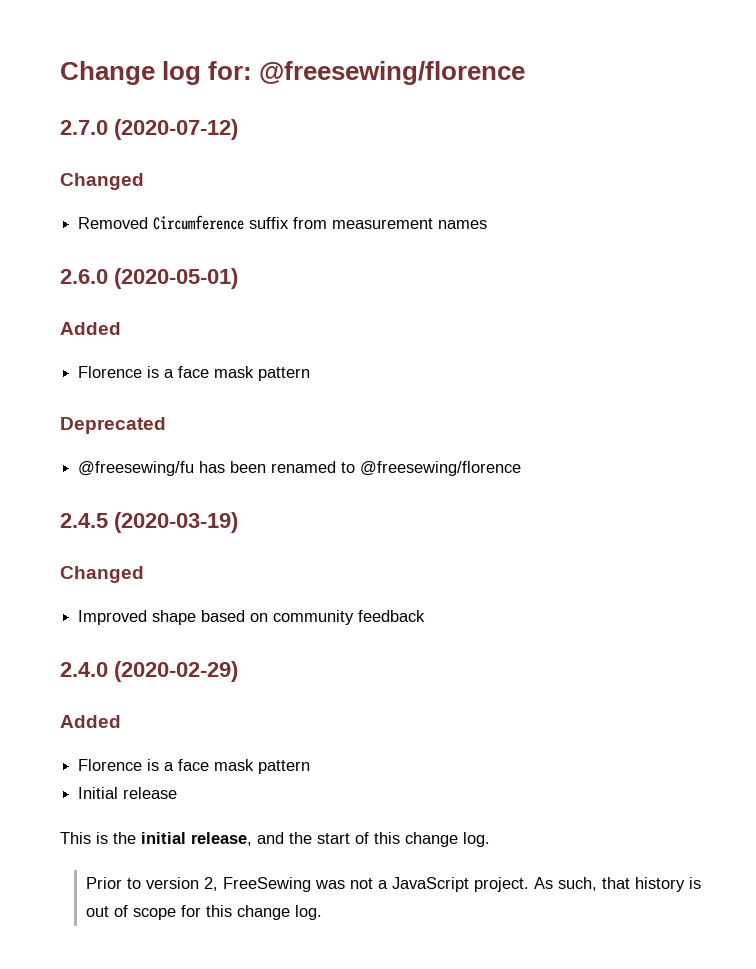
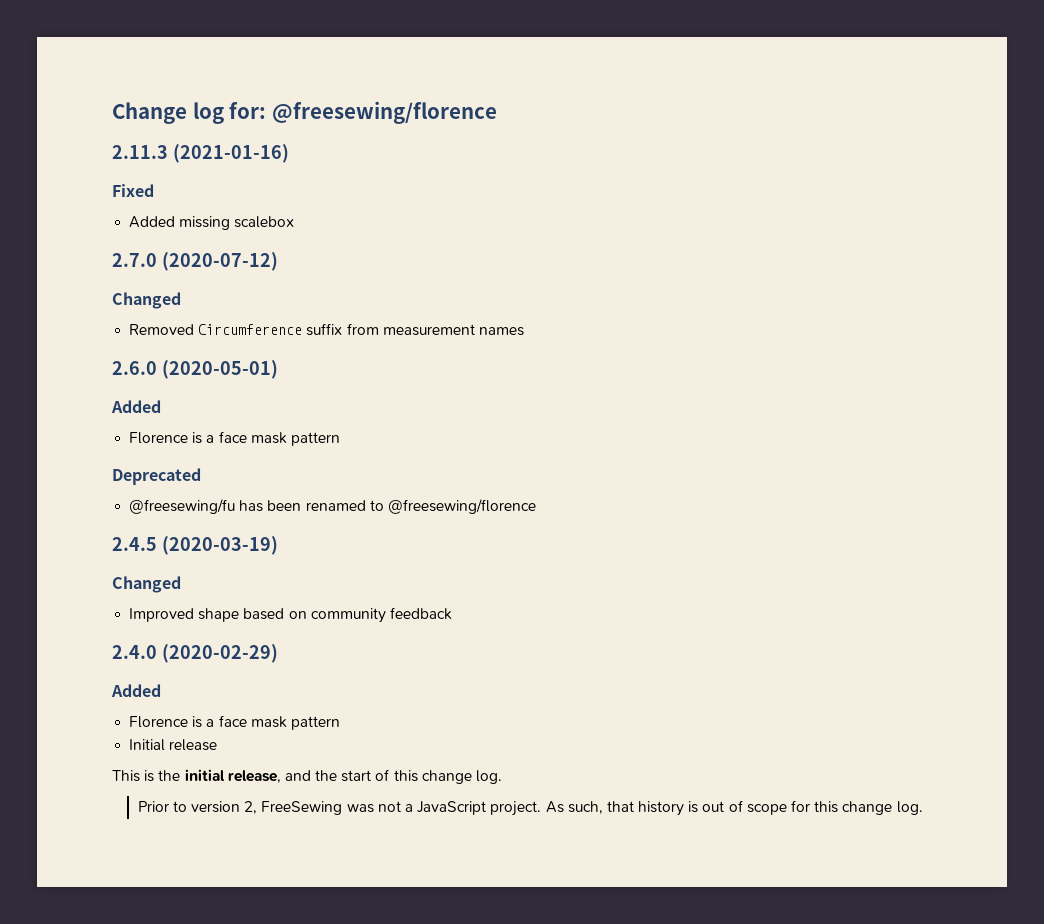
+ 2.11.3 (2021-01-16)
+ Fixed
+ Added missing scalebox

